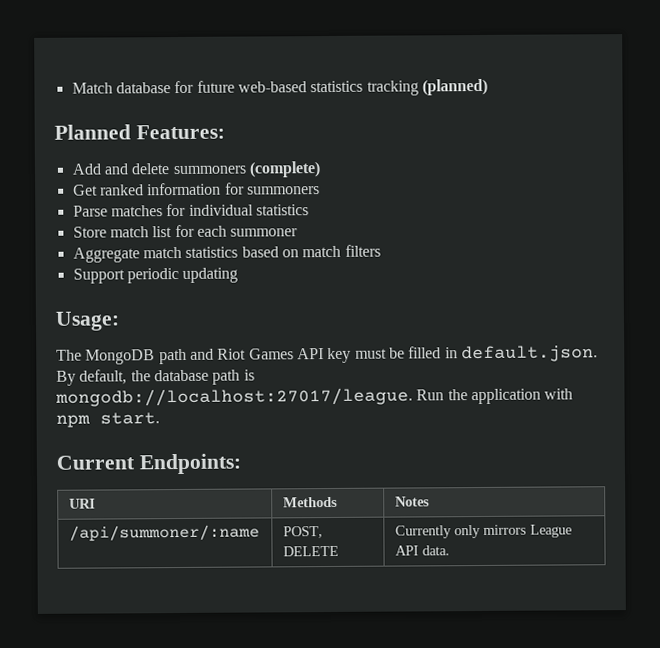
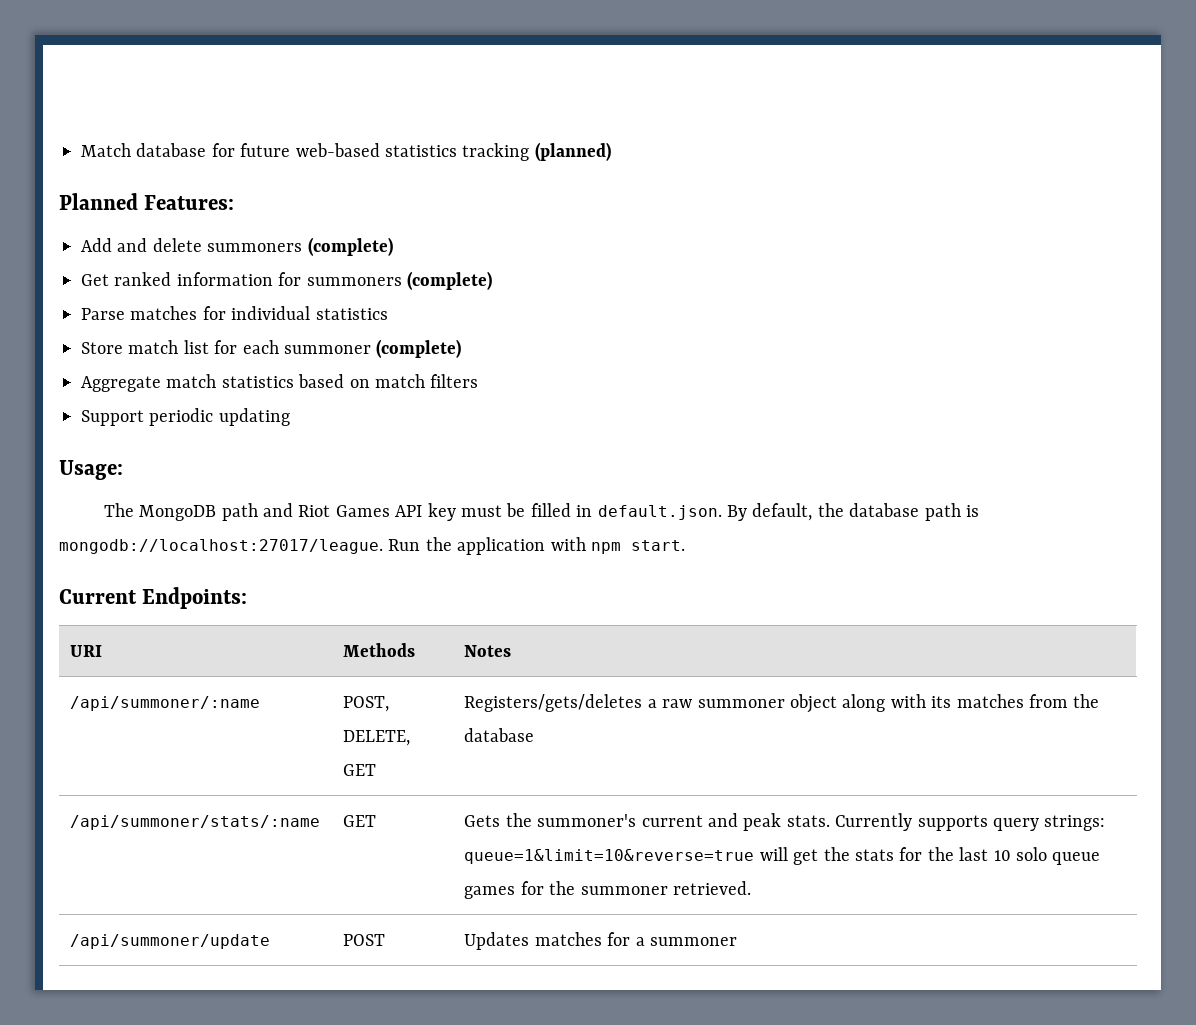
- Get ranked information for summoners
+ Get ranked information for summoners (complete)
- Store match list for each summoner
+ Store match list for each summoner (complete)
- /api/summoner/:name | POST, DELETE | Currently only mirrors League API data.
+ /api/summoner/:name | POST, DELETE, GET | Registers/gets/deletes a raw summoner object along with its matches from the database
+ /api/summoner/stats/:name | GET | Gets the summoner's current and peak stats. Currently supports query strings: queue=1&limit=10&reverse=true will get the stats for the last 10 solo queue games for the summoner retrieved.
+ /api/summoner/update | POST | Updates matches for a summoner

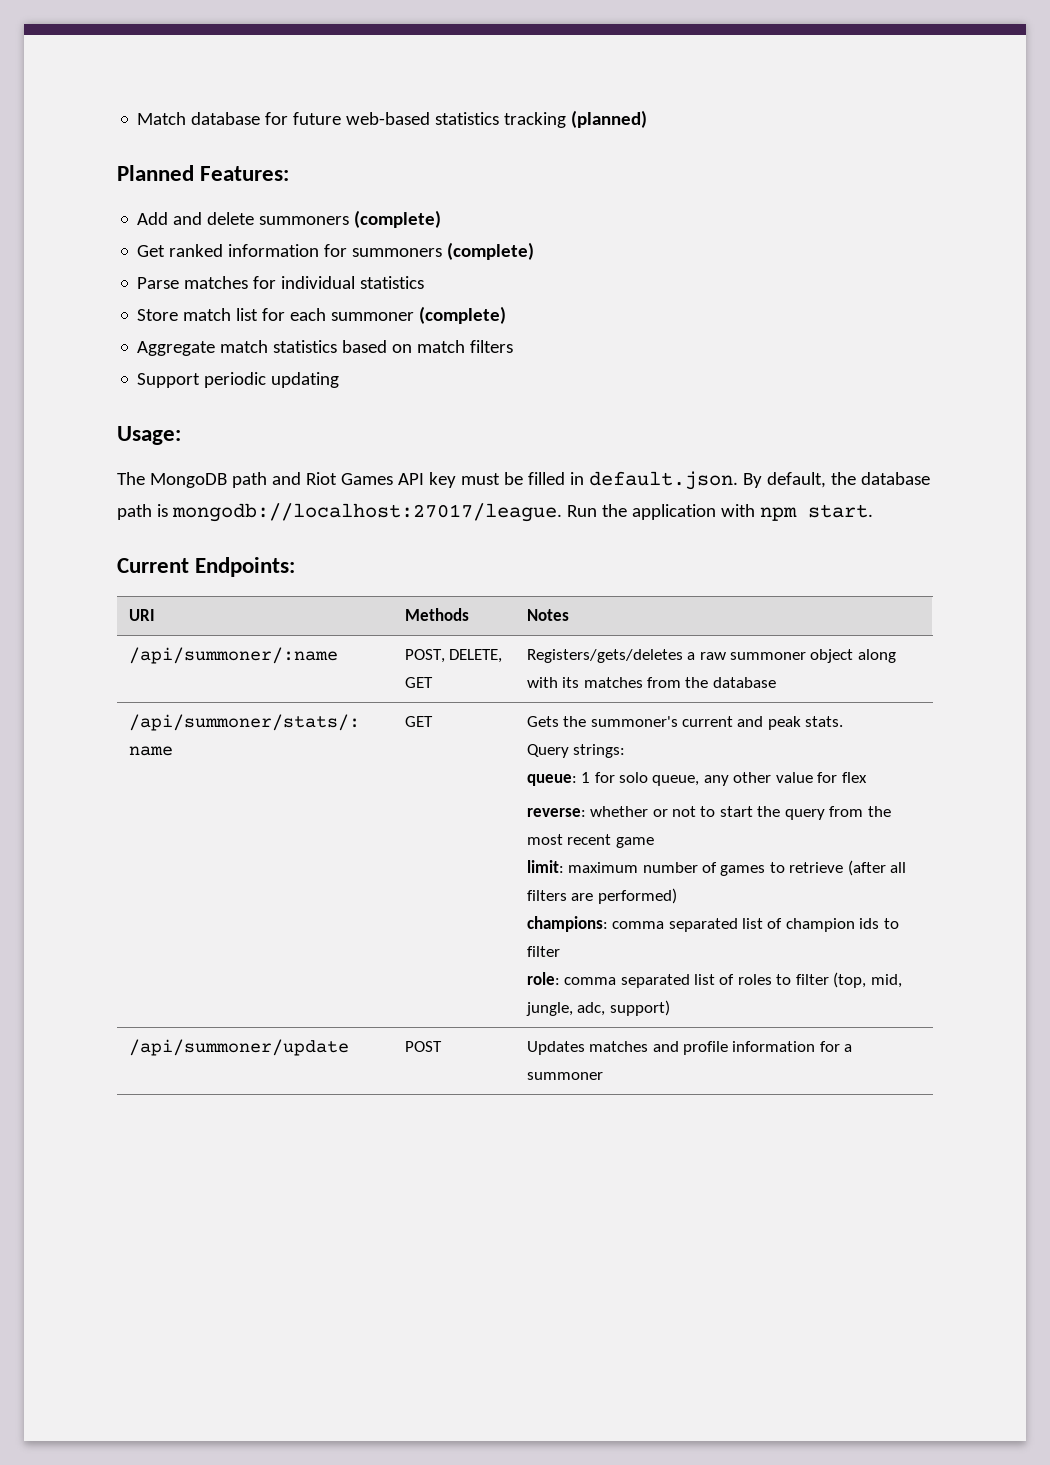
- Gets the summoner's current and peak stats. Currently supports query strings: queue=1&limit=10&reverse=true will get the stats for the last 10 solo queue games for the summoner retrieved.
+ Gets the summoner's current and peak stats.
+ Query strings:
+ queue: 1 for solo queue, any other value for flex
+ reverse: whether or not to start the query from the most recent game
+ limit: maximum number of games to retrieve (after all filters are performed)
+ champions: comma separated list of champion ids to filter
+ role: comma separated list of roles to filter (top, mid, jungle, adc, support)
- /api/summoner/update | POST | Updates matches for a summoner
+ /api/summoner/update | POST | Updates matches and profile information for a summoner

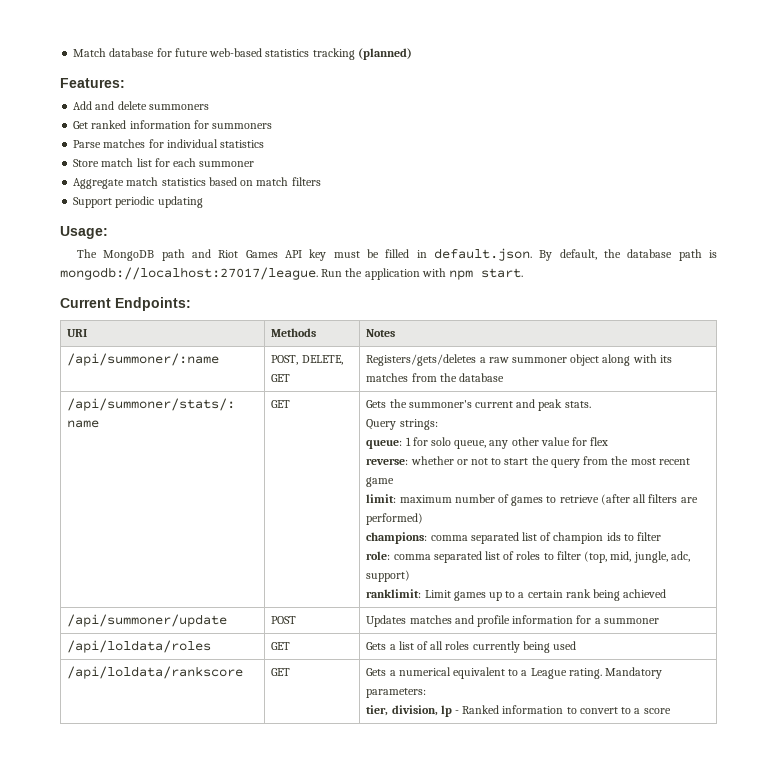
- Planned Features:
+ Features:
- Add and delete summoners (complete)
+ Add and delete summoners
- Get ranked information for summoners (complete)
+ Get ranked information for summoners
- Store match list for each summoner (complete)
+ Store match list for each summoner
+ ranklimit: Limit games up to a certain rank being achieved
+ /api/loldata/roles | GET | Gets a list of all roles currently being used
+ /api/loldata/rankscore | GET | Gets a numerical equivalent to a League rating. Mandatory parameters:
+ tier, division, lp - Ranked information to convert to a score

